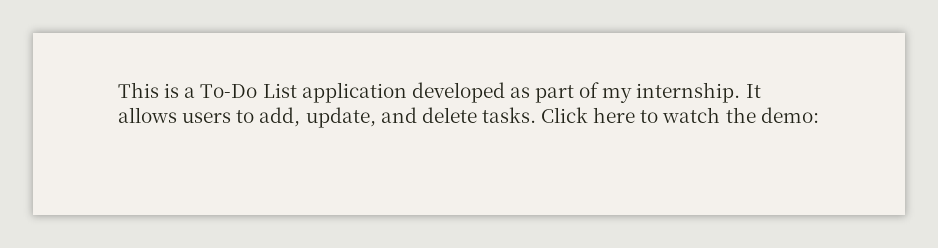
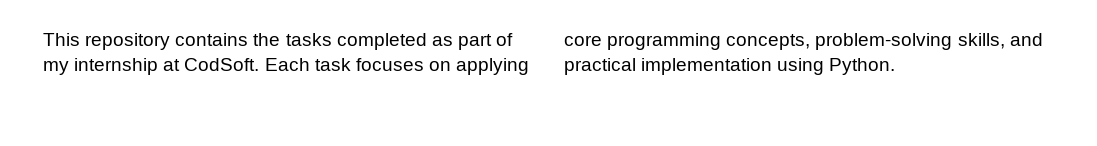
- This is a To-Do List application developed as part of my internship. It allows users to add, update, and delete tasks. Click here to watch the demo:
+ This repository contains the tasks completed as part of my internship at CodSoft. Each task focuses on applying core programming concepts, problem-solving skills, and practical implementation using Python.

